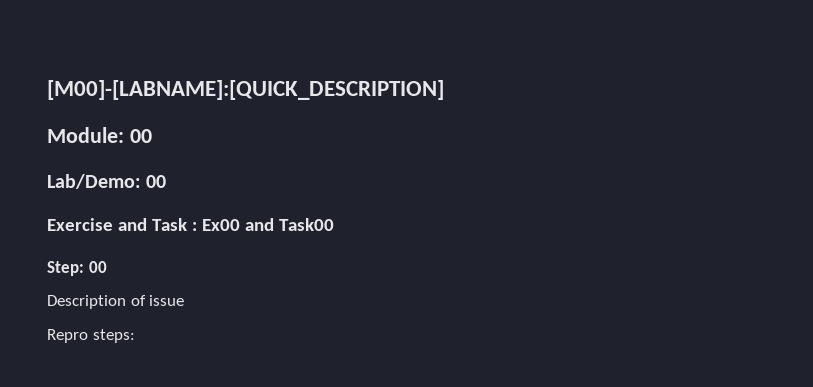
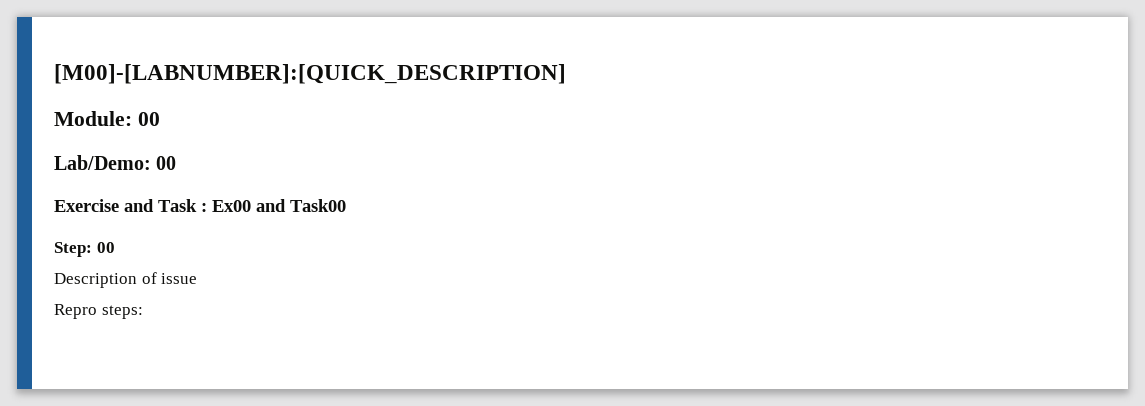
- [M00]-[LABNAME]:[QUICK_DESCRIPTION]
+ [M00]-[LABNUMBER]:[QUICK_DESCRIPTION]

